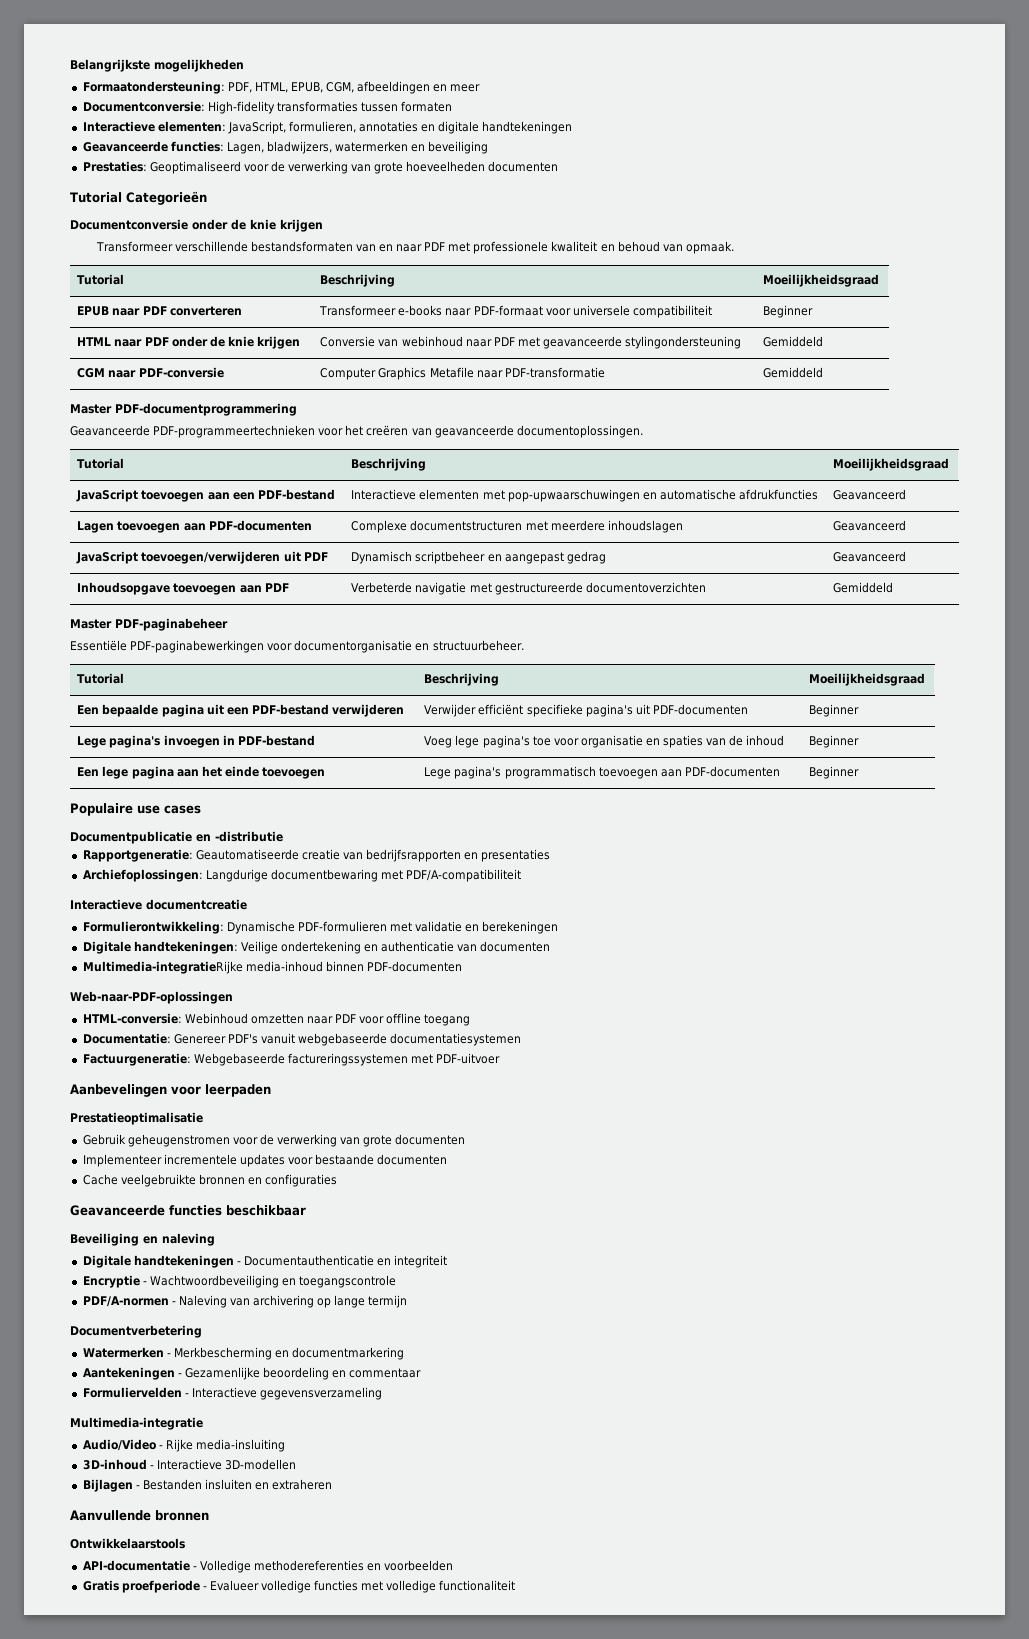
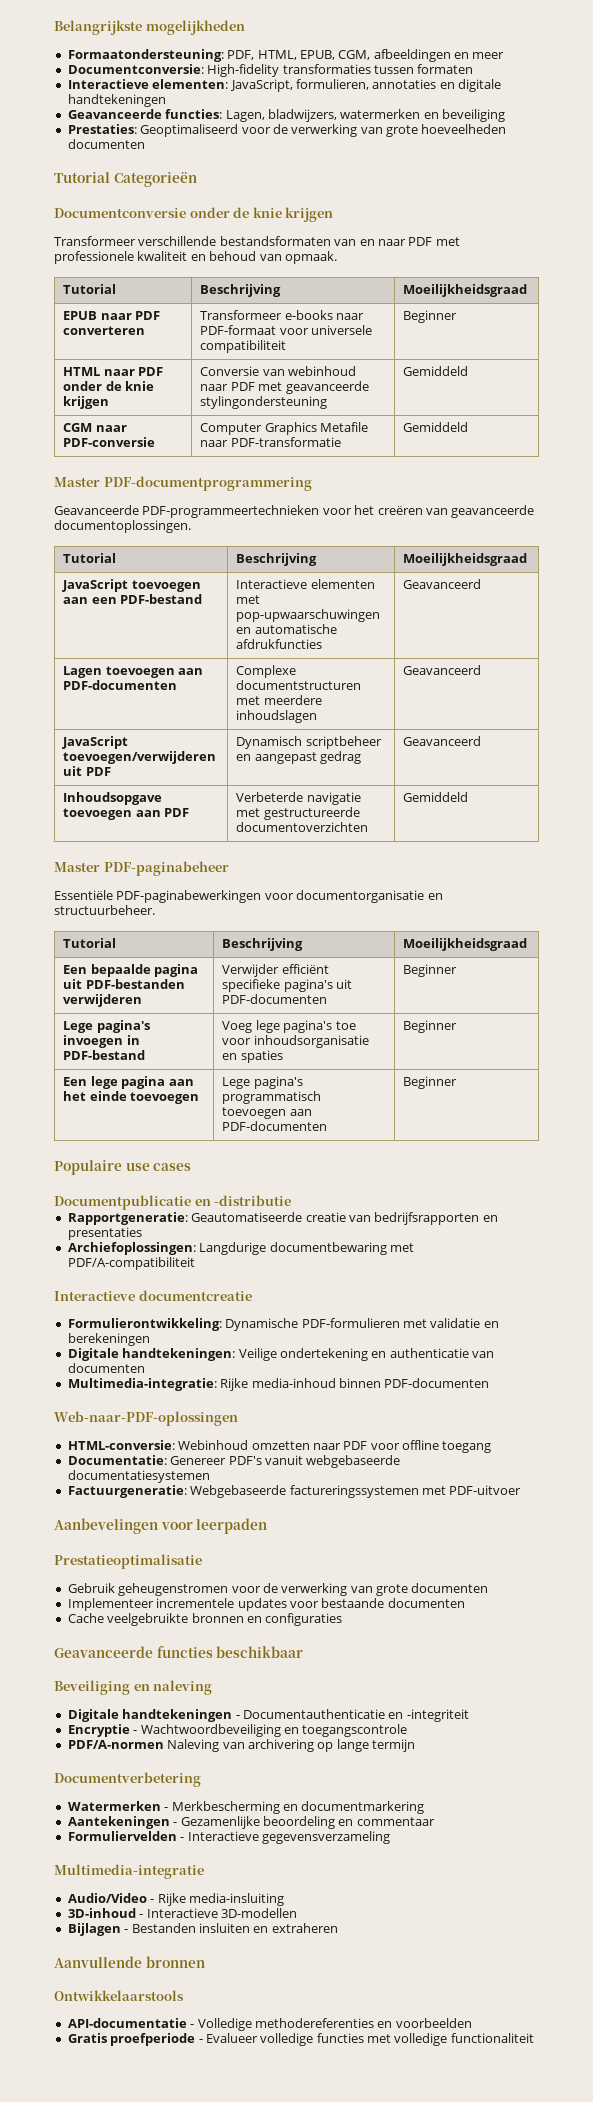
- Een bepaalde pagina uit een PDF-bestand verwijderen | Verwijder efficiënt specifieke pagina's uit PDF-documenten | Beginner
+ Een bepaalde pagina uit PDF-bestanden verwijderen | Verwijder efficiënt specifieke pagina's uit PDF-documenten | Beginner
- Lege pagina's invoegen in PDF-bestand | Voeg lege pagina's toe voor organisatie en spaties van de inhoud | Beginner
+ Lege pagina's invoegen in PDF-bestand | Voeg lege pagina's toe voor inhoudsorganisatie en spaties | Beginner
- Multimedia-integratieRijke media-inhoud binnen PDF-documenten
+ Multimedia-integratie: Rijke media-inhoud binnen PDF-documenten
- Digitale handtekeningen - Documentauthenticatie en integriteit
+ Digitale handtekeningen - Documentauthenticatie en -integriteit
- PDF/A-normen - Naleving van archivering op lange termijn
+ PDF/A-normen Naleving van archivering op lange termijn

